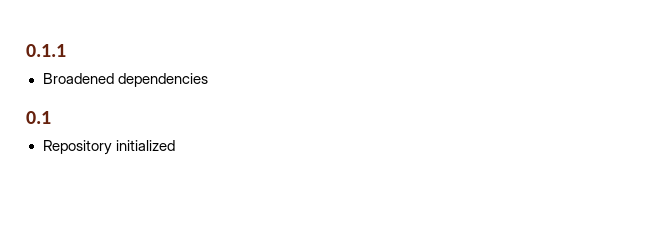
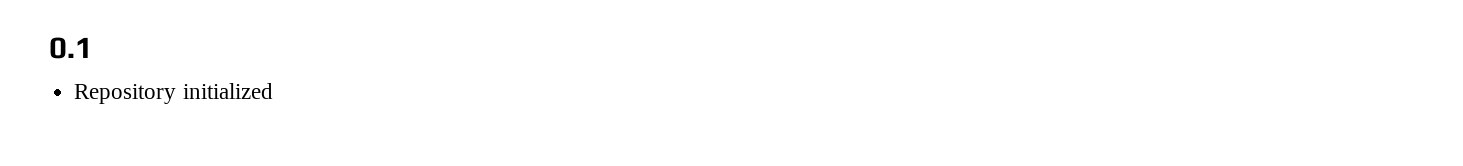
- 0.1.1
- Broadened dependencies

